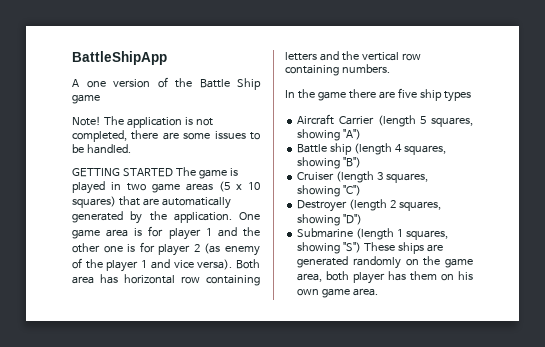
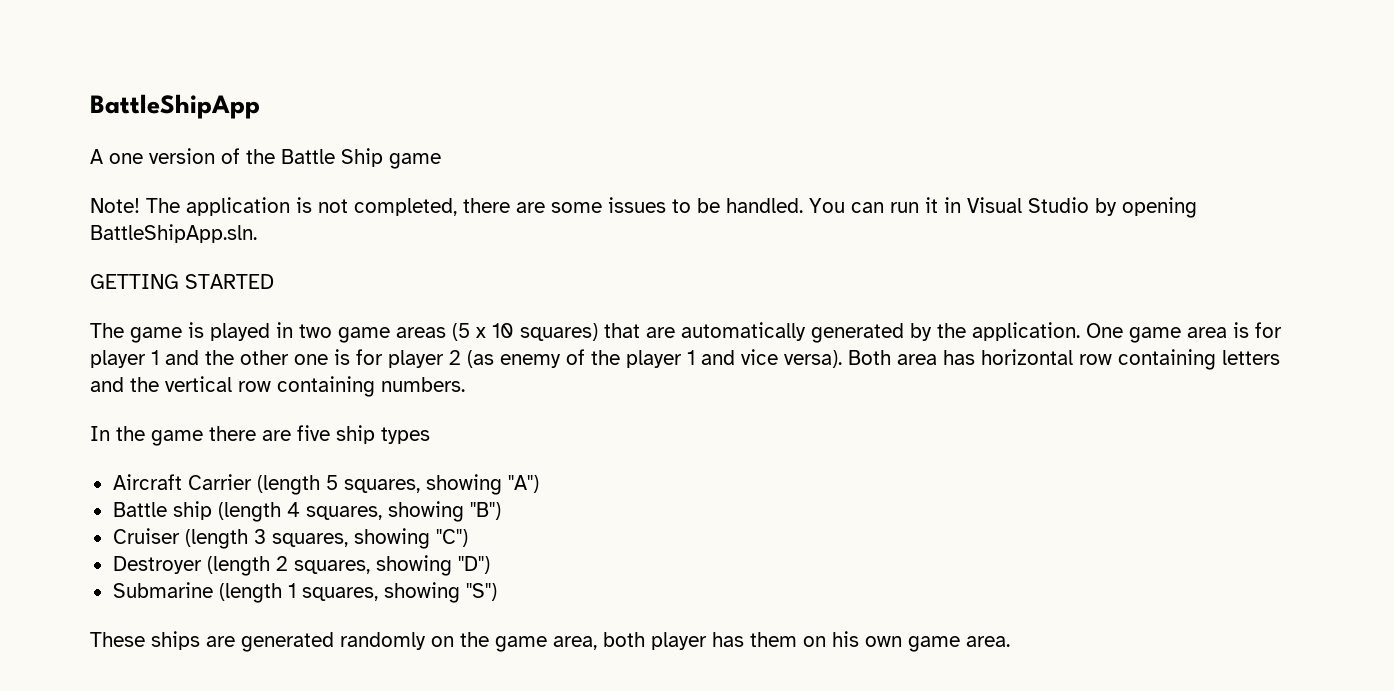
+ You can run it in Visual Studio by opening BattleShipApp.sln.
- GETTING STARTED The game is played in two game areas (5 x 10 squares) that are automatically generated by the application.
+ GETTING STARTED
+ The game is played in two game areas (5 x 10 squares) that are automatically generated by the application.
- Submarine (length 1 squares, showing "S") These ships are generated randomly on the game area, both player has them on his own game area.
+ Submarine (length 1 squares, showing "S")
+ These ships are generated randomly on the game area, both player has them on his own game area.

